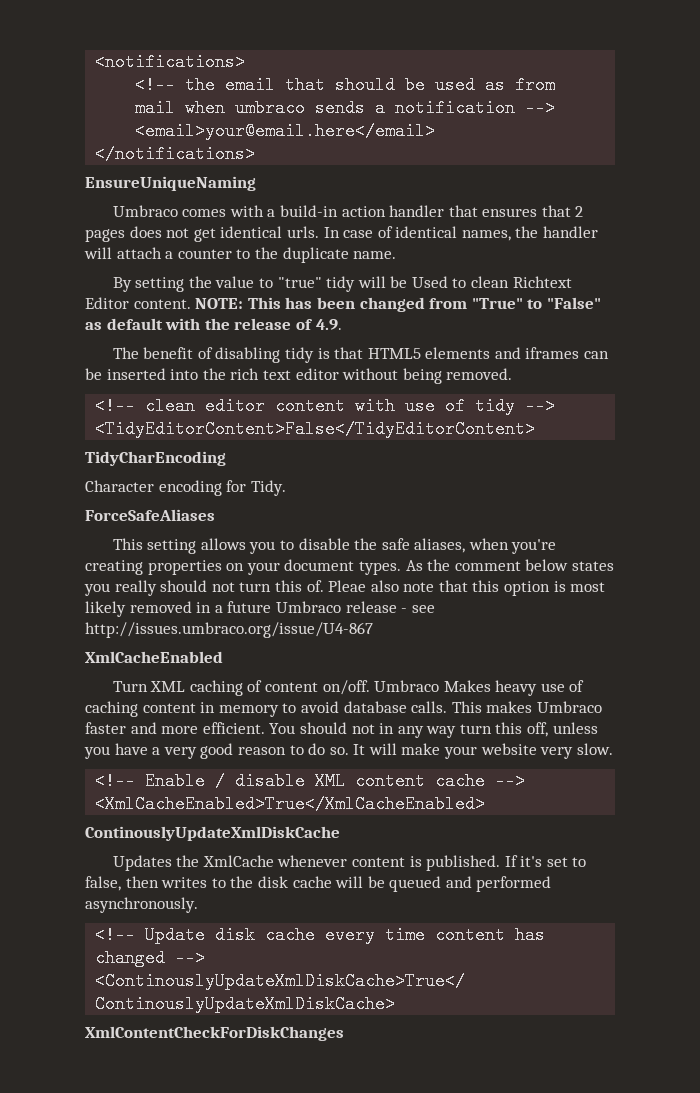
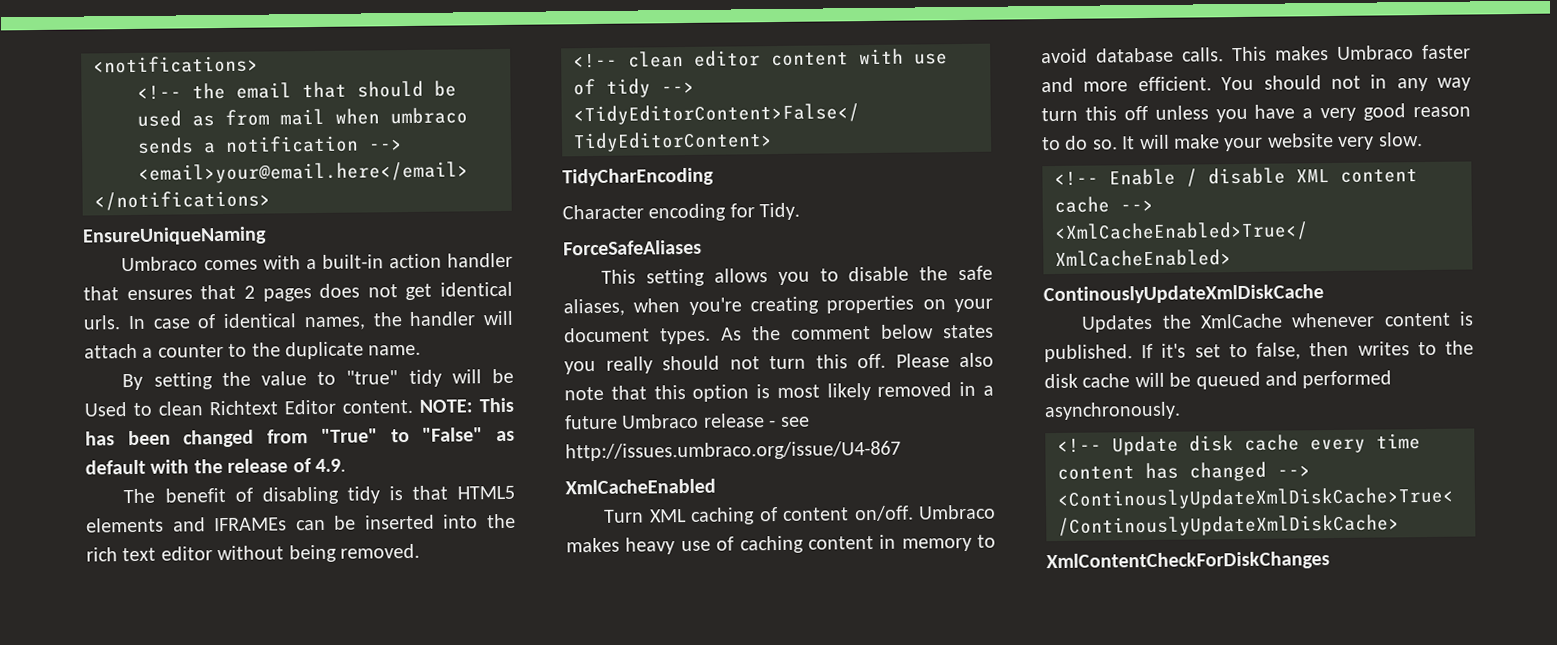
- Umbraco comes with a build-in action handler that ensures that 2 pages does not get identical urls.
+ Umbraco comes with a built-in action handler that ensures that 2 pages does not get identical urls.
- The benefit of disabling tidy is that HTML5 elements and iframes can be inserted into the rich text editor without being removed.
+ The benefit of disabling tidy is that HTML5 elements and IFRAMEs can be inserted into the rich text editor without being removed.
- As the comment below states you really should not turn this of. Pleae also note that this option is most likely removed in a future Umbraco release - see http://issues.umbraco.org/issue/U4-867
+ As the comment below states you really should not turn this off. Please also note that this option is most likely removed in a future Umbraco release - see http://issues.umbraco.org/issue/U4-867
- Umbraco Makes heavy use of caching content in memory to avoid database calls.
+ Umbraco makes heavy use of caching content in memory to avoid database calls.
- You should not in any way turn this off, unless you have a very good reason to do so.
+ You should not in any way turn this off unless you have a very good reason to do so.

